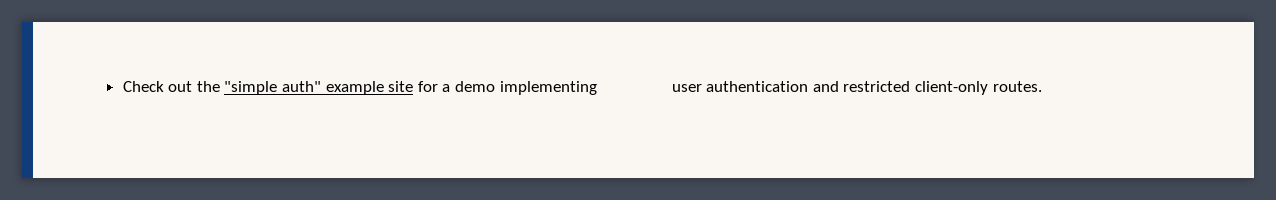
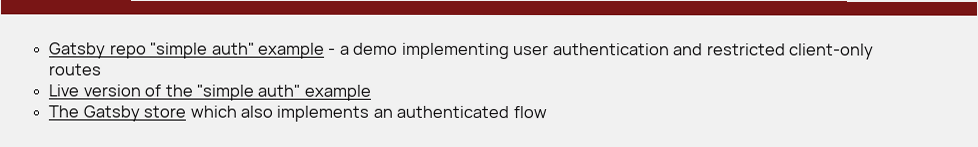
- Check out the "simple auth" example site for a demo implementing user authentication and restricted client-only routes.
+ Gatsby repo "simple auth" example - a demo implementing user authentication and restricted client-only routes
+ Live version of the "simple auth" example
+ The Gatsby store which also implements an authenticated flow

